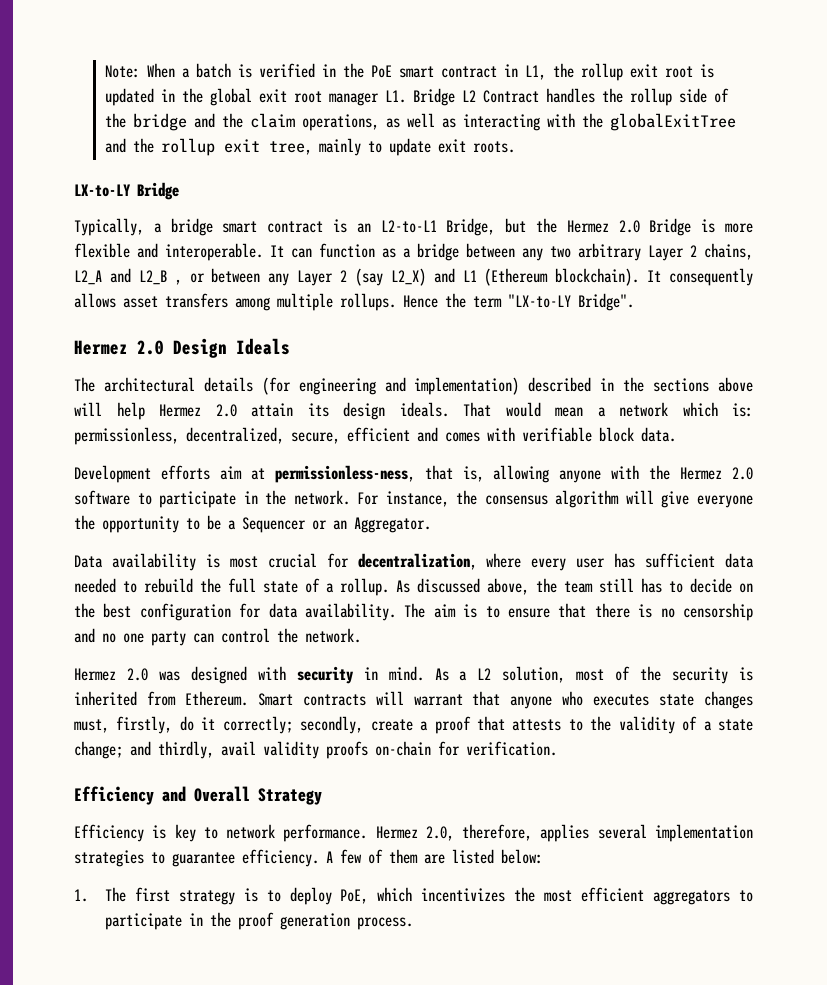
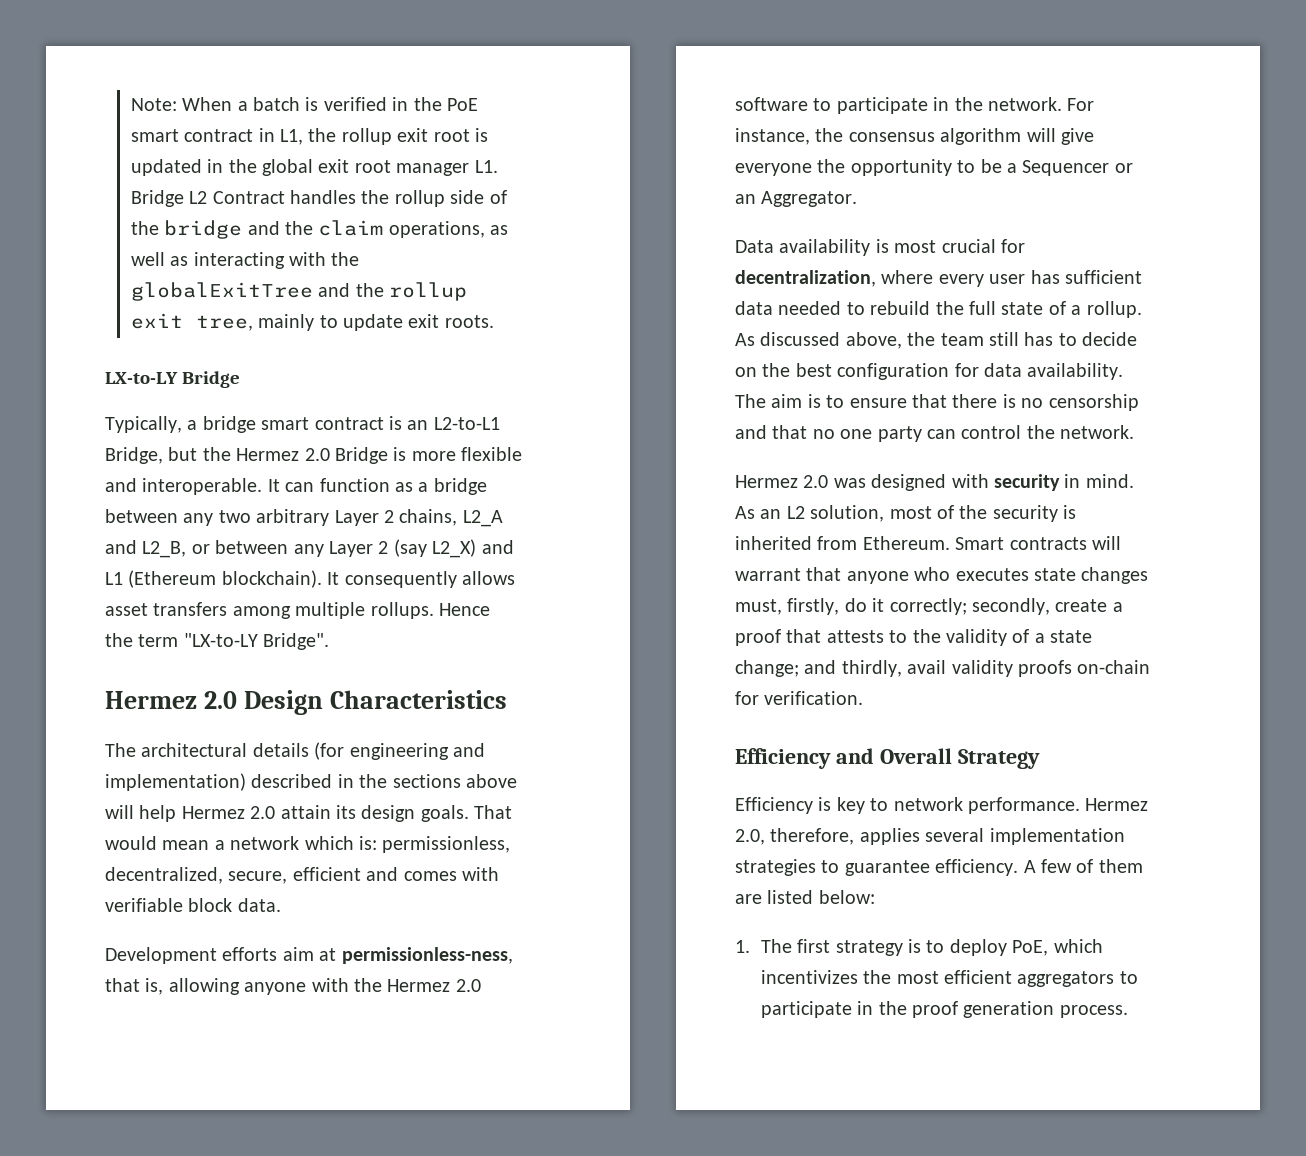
- It can function as a bridge between any two arbitrary Layer 2 chains, L2_A and L2_B , or between any Layer 2 (say L2_X) and L1 (Ethereum blockchain).
+ It can function as a bridge between any two arbitrary Layer 2 chains, L2_A and L2_B, or between any Layer 2 (say L2_X) and L1 (Ethereum blockchain).
- Hermez 2.0 Design Ideals
+ Hermez 2.0 Design Characteristics
- The architectural details (for engineering and implementation) described in the sections above will help Hermez 2.0 attain its design ideals.
+ The architectural details (for engineering and implementation) described in the sections above will help Hermez 2.0 attain its design goals.
- The aim is to ensure that there is no censorship and no one party can control the network.
+ The aim is to ensure that there is no censorship and that no one party can control the network.
- As a L2 solution, most of the security is inherited from Ethereum.
+ As an L2 solution, most of the security is inherited from Ethereum.

